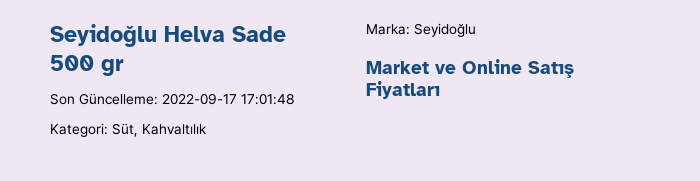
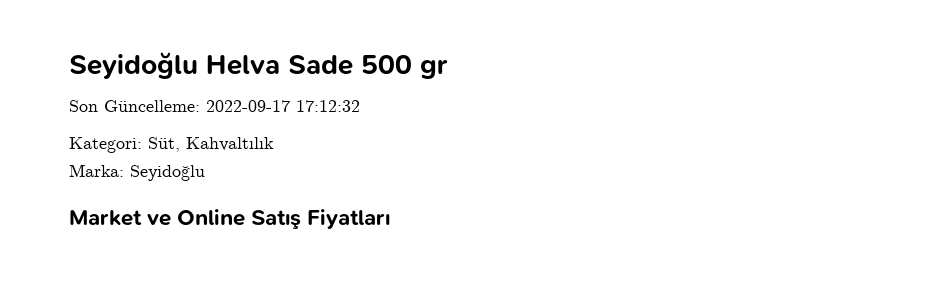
- Son Güncelleme: 2022-09-17 17:01:48
+ Son Güncelleme: 2022-09-17 17:12:32

